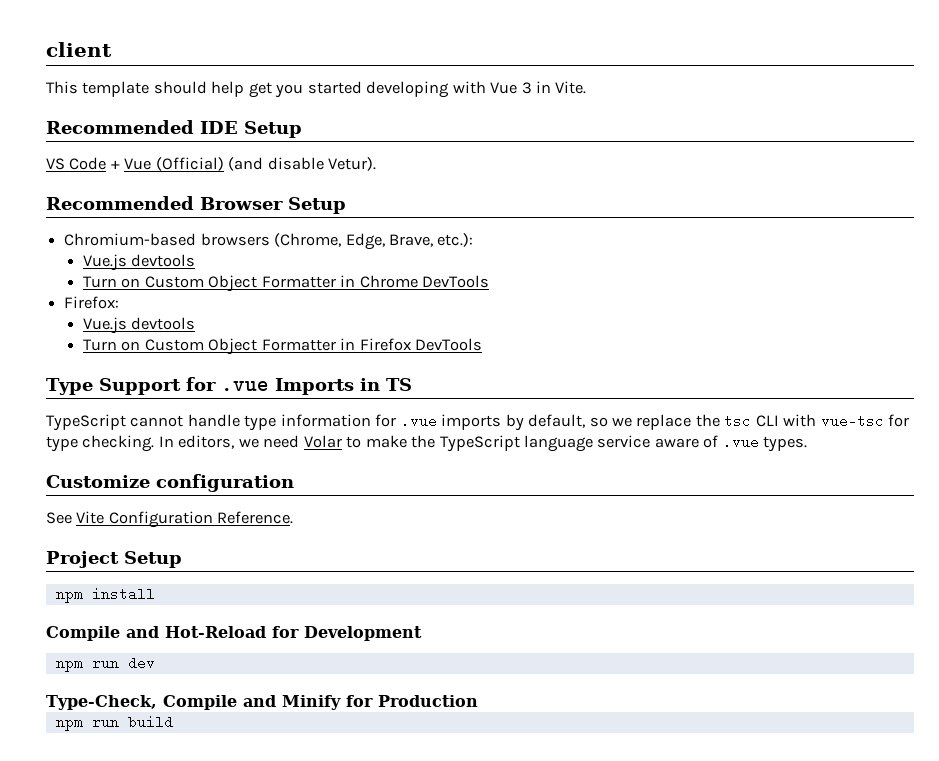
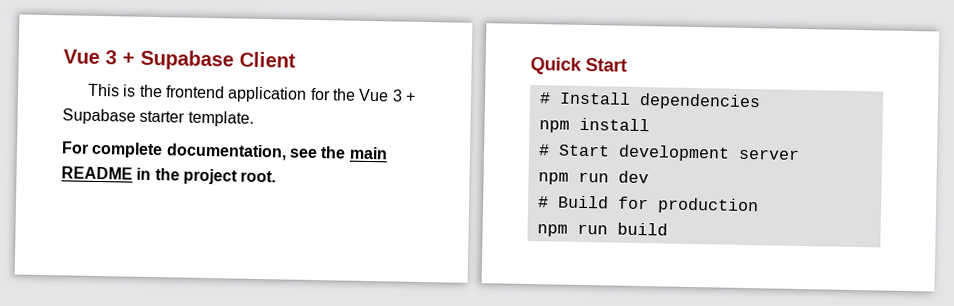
- client
- This template should help get you started developing with Vue 3 in Vite.
- Recommended IDE Setup
- VS Code + Vue (Official) (and disable Vetur).
- Recommended Browser Setup
- Chromium-based browsers (Chrome, Edge, Brave, etc.):
- Vue.js devtools
- Turn on Custom Object Formatter in Chrome DevTools
- Firefox:
- Vue.js devtools
- Turn on Custom Object Formatter in Firefox DevTools
- Type Support for .vue Imports in TS
- TypeScript cannot handle type information for .vue imports by default, so we replace the tsc CLI with vue-tsc for type checking. In editors, we need Volar to make the TypeScript language service aware of .vue types.
- Customize configuration
- See Vite Configuration Reference.
- Project Setup
+ Vue 3 + Supabase Client
+ This is the frontend application for the Vue 3 + Supabase starter template.
+ For complete documentation, see the main README in the project root.
+ Quick Start
+ # Install dependencies
  npm install
- Compile and Hot-Reload for Development
+ # Start development server
  npm run dev
- Type-Check, Compile and Minify for Production
+ # Build for production

